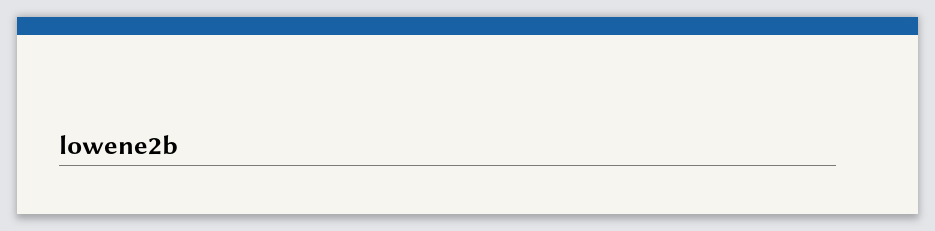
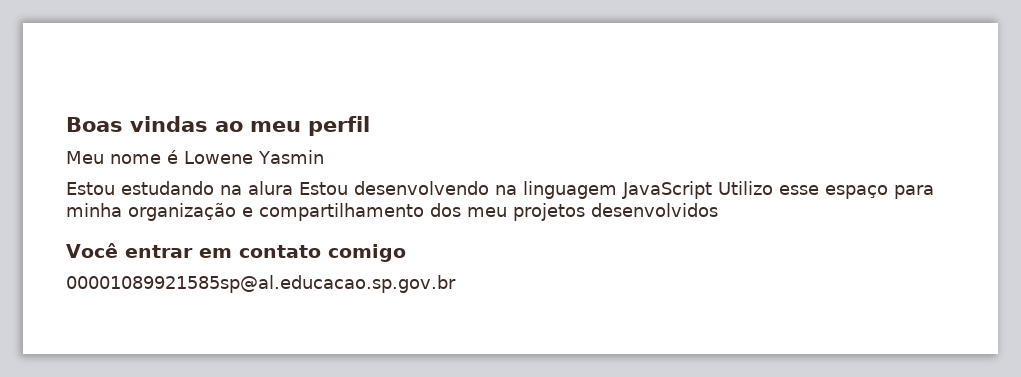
- lowene2b
+ Boas vindas ao meu perfil
+ Meu nome é Lowene Yasmin
+ Estou estudando na alura Estou desenvolvendo na linguagem JavaScript Utilizo esse espaço para minha organização e compartilhamento dos meu projetos desenvolvidos
+ Você entrar em contato comigo
+ 00001089921585sp@al.educacao.sp.gov.br

